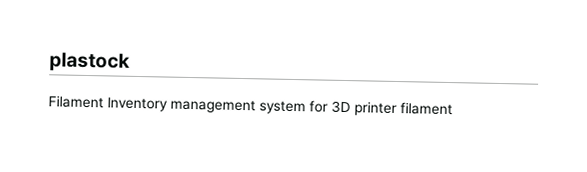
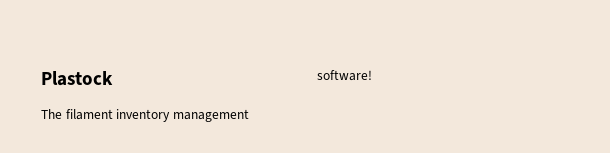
- plastock
- Filament Inventory management system for 3D printer filament
+ Plastock
+ The filament inventory management software!

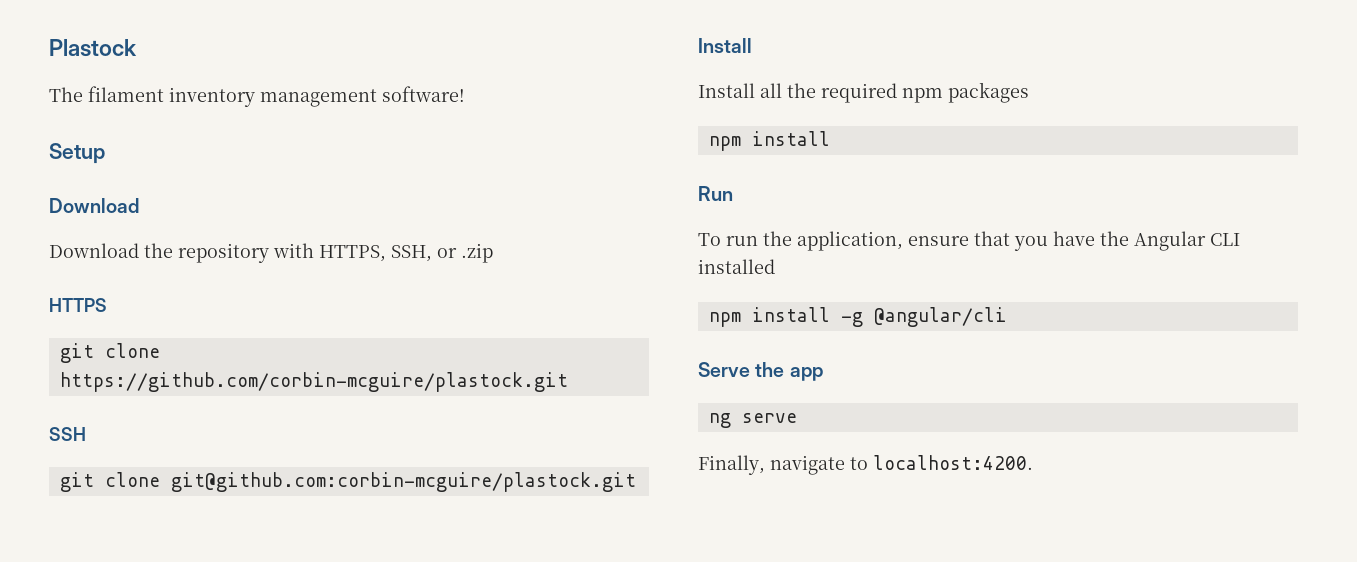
+ Setup
+ Download
+ Download the repository with HTTPS, SSH, or .zip
+ HTTPS
+ git clone https://github.com/corbin-mcguire/plastock.git
+ SSH
+ git clone git@github.com:corbin-mcguire/plastock.git
+ Install
+ Install all the required npm packages
+ npm install
+ Run
+ To run the application, ensure that you have the Angular CLI installed
+ npm install -g @angular/cli
+ Serve the app
+ ng serve
+ Finally, navigate to localhost:4200.

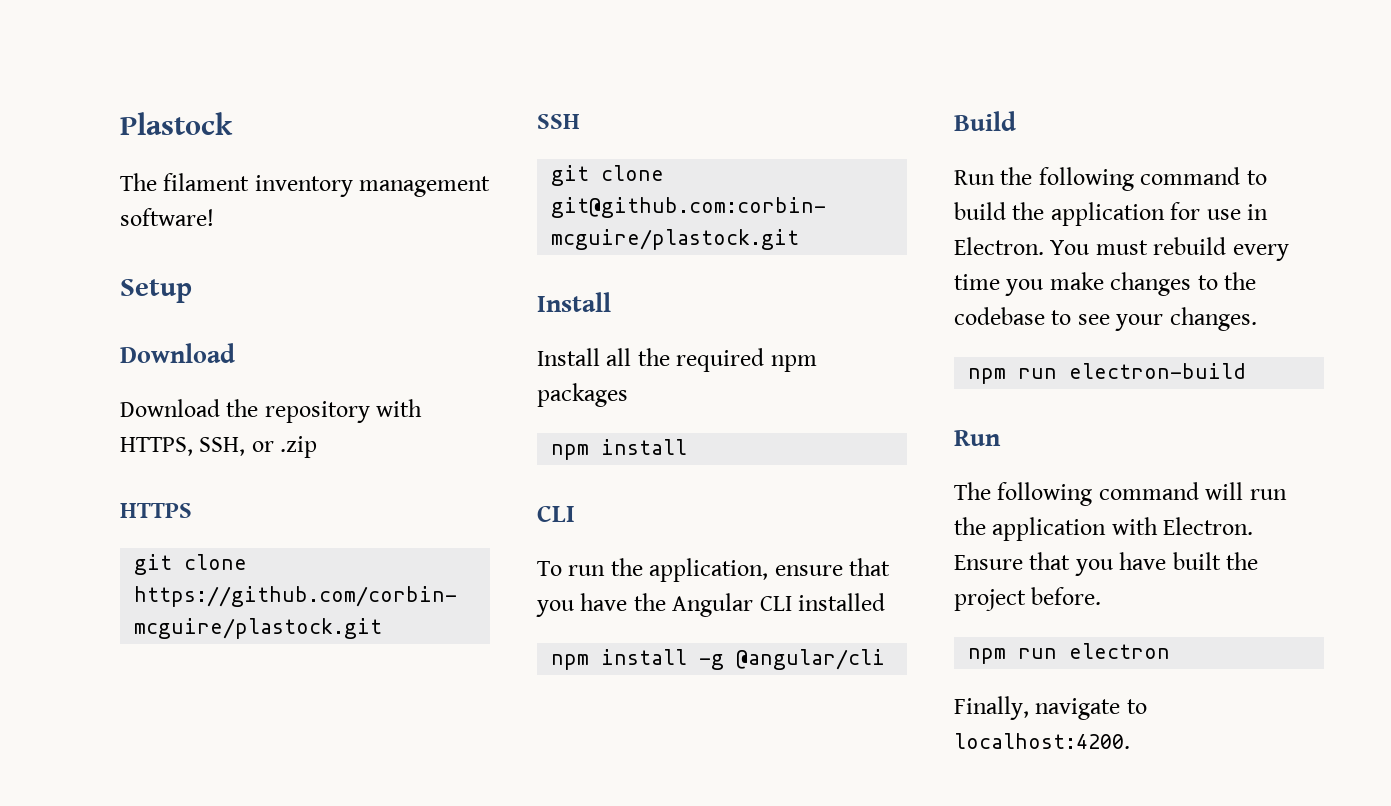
  Install all the required npm packages
  npm install
- Run
+ CLI
- Serve the app
- ng serve
+ Build
+ Run the following command to build the application for use in Electron. You must rebuild every time you make changes to the codebase to see your changes.
+ npm run electron-build
+ Run
+ The following command will run the application with Electron. Ensure that you have built the project before.
+ npm run electron

